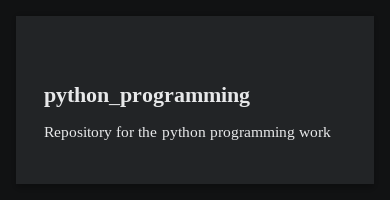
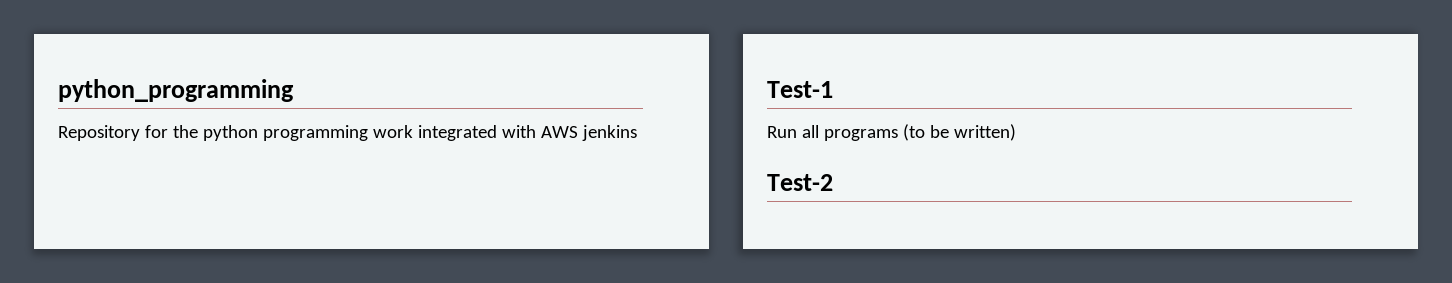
- Repository for the python programming work
+ Repository for the python programming work integrated with AWS jenkins
+ Test-1
+ Run all programs (to be written)
+ Test-2

